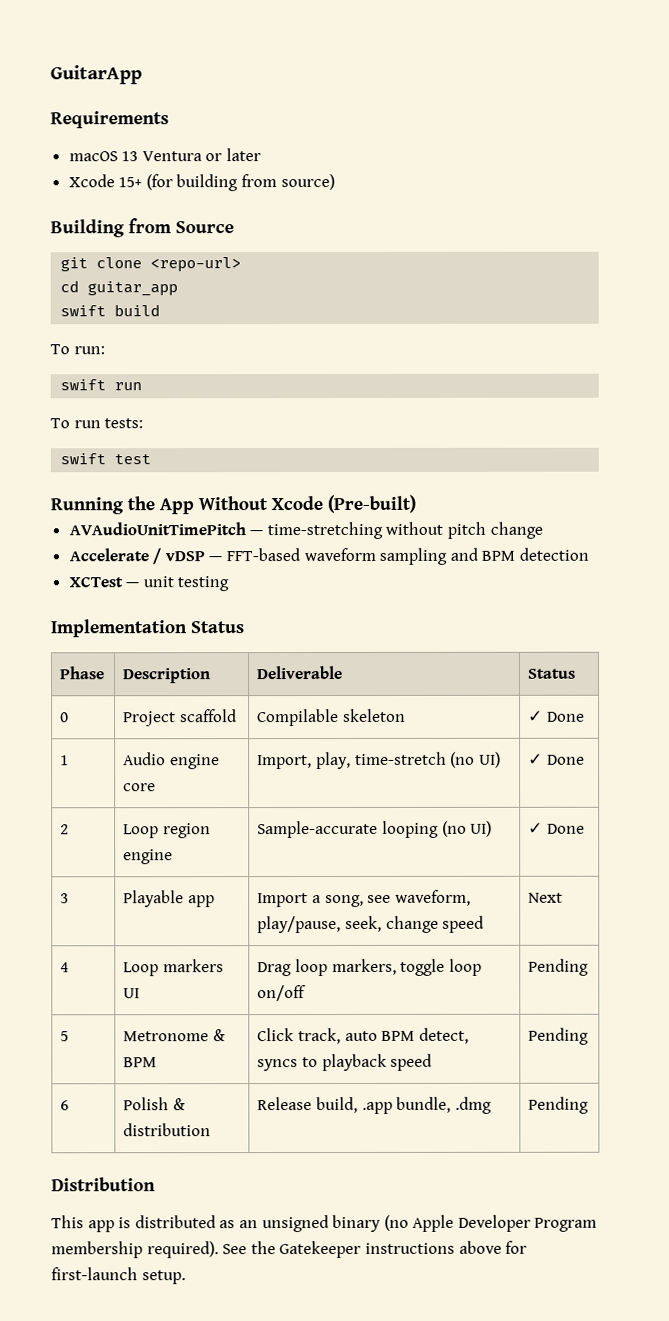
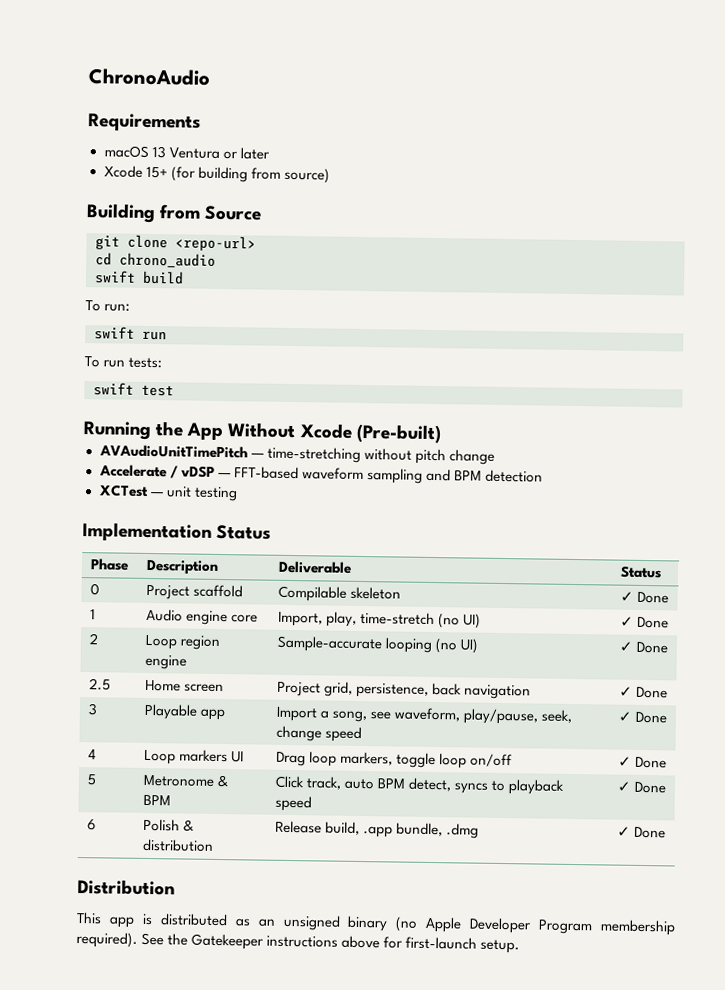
- GuitarApp
+ ChronoAudio
- cd guitar_app
+ cd chrono_audio
+ 2.5 | Home screen | Project grid, persistence, back navigation | ✓ Done
- 3 | Playable app | Import a song, see waveform, play/pause, seek, change speed | Next
+ 3 | Playable app | Import a song, see waveform, play/pause, seek, change speed | ✓ Done
- 4 | Loop markers UI | Drag loop markers, toggle loop on/off | Pending
+ 4 | Loop markers UI | Drag loop markers, toggle loop on/off | ✓ Done
- 5 | Metronome & BPM | Click track, auto BPM detect, syncs to playback speed | Pending
+ 5 | Metronome & BPM | Click track, auto BPM detect, syncs to playback speed | ✓ Done
- 6 | Polish & distribution | Release build, .app bundle, .dmg | Pending
+ 6 | Polish & distribution | Release build, .app bundle, .dmg | ✓ Done

